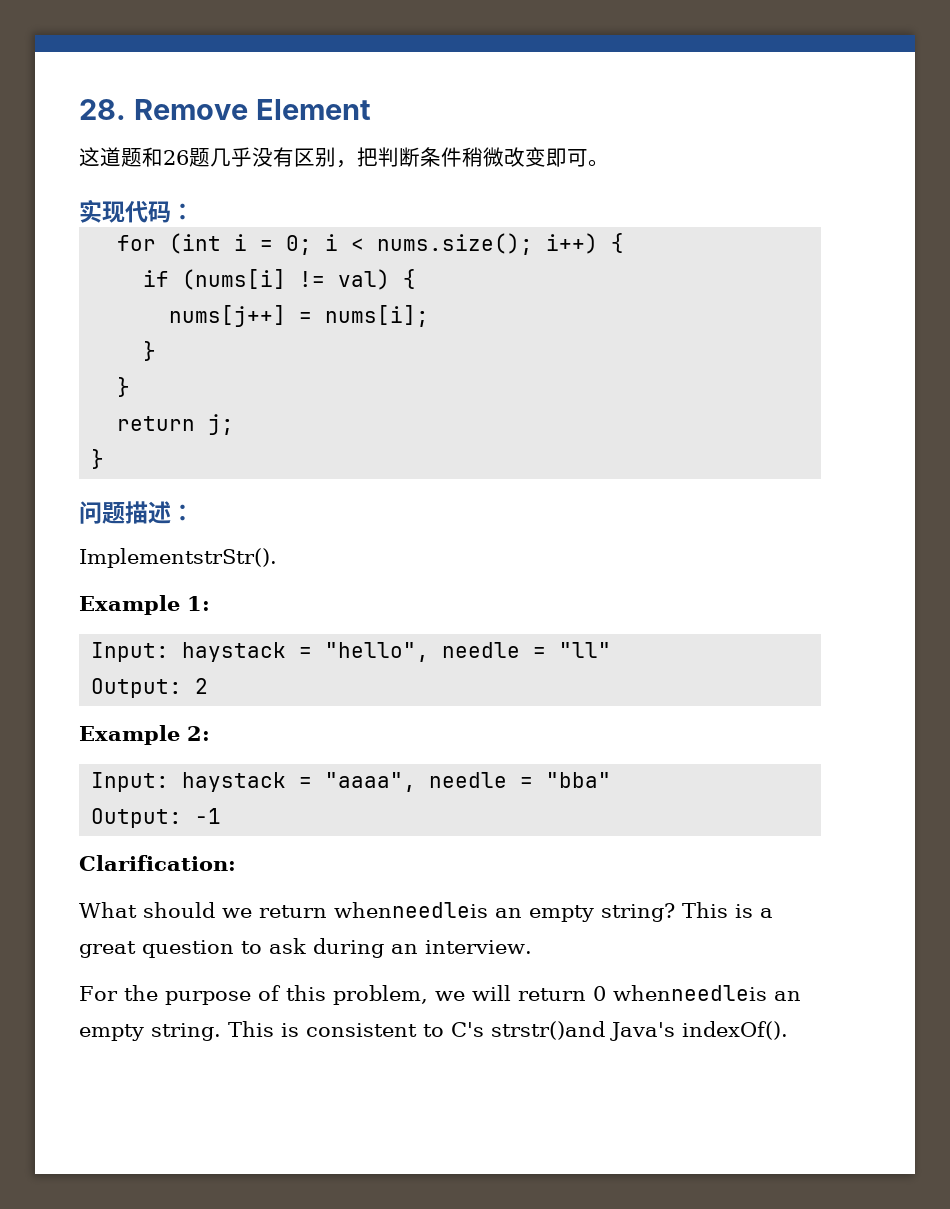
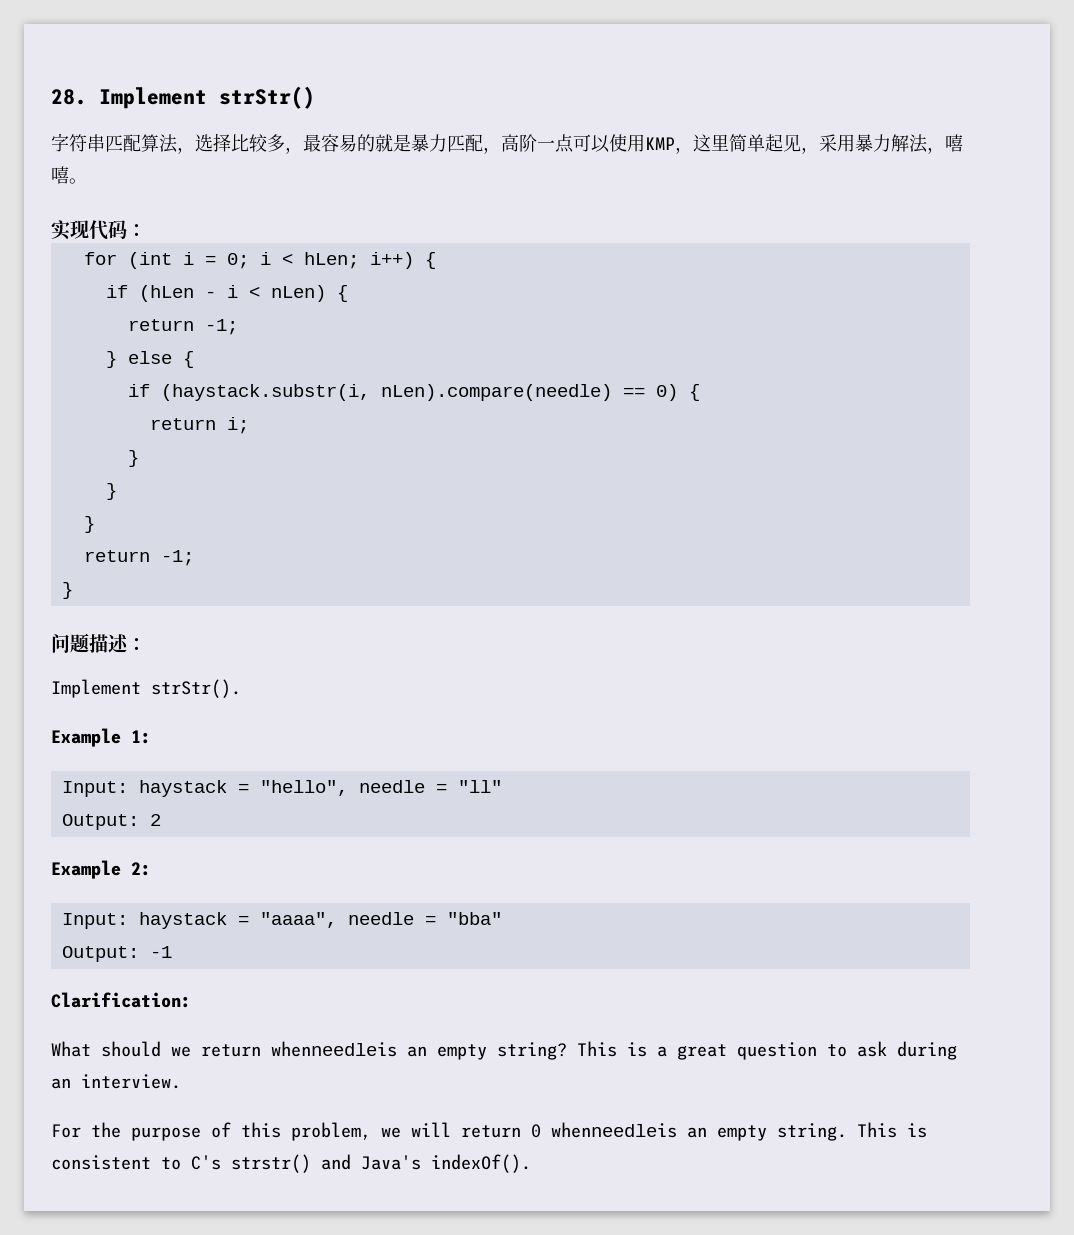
- 28. Remove Element
- 这道题和26题几乎没有区别，把判断条件稍微改变即可。
+ 28. Implement strStr()
+ 字符串匹配算法，选择比较多，最容易的就是暴力匹配，高阶一点可以使用KMP，这里简单起见，采用暴力解法，嘻嘻。
- for (int i = 0; i < nums.size(); i++) {
+ for (int i = 0; i < hLen; i++) {
- if (nums[i] != val) {
- nums[j++] = nums[i];
+ if (hLen - i < nLen) {
+ return -1;
+ } else {
+ if (haystack.substr(i, nLen).compare(needle) == 0) {
+ return i;
+ }
  }
  }
- return j;
+ return -1;
- ImplementstrStr().
+ Implement strStr().
- This is consistent to C's strstr()and Java's indexOf().
+ This is consistent to C's strstr() and Java's indexOf().

